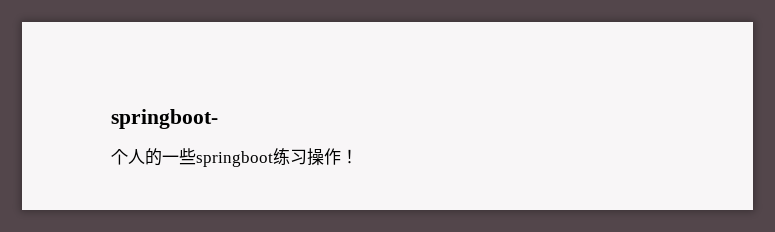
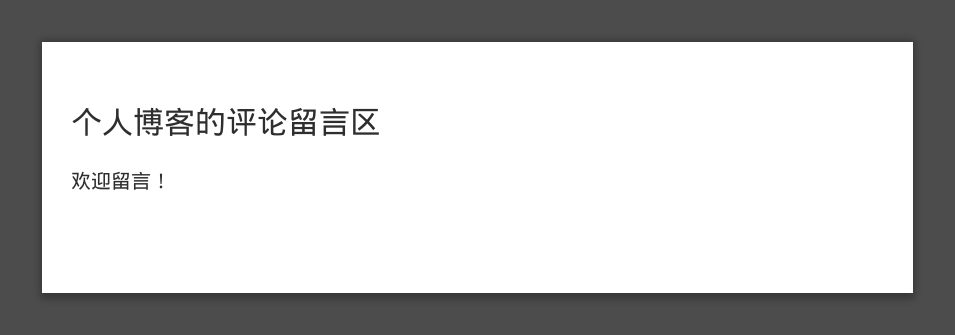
- springboot-
- 个人的一些springboot练习操作！
+ 个人博客的评论留言区
+ 欢迎留言！

